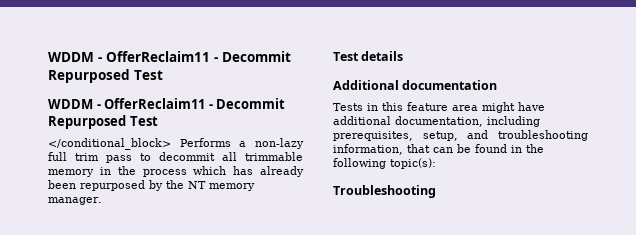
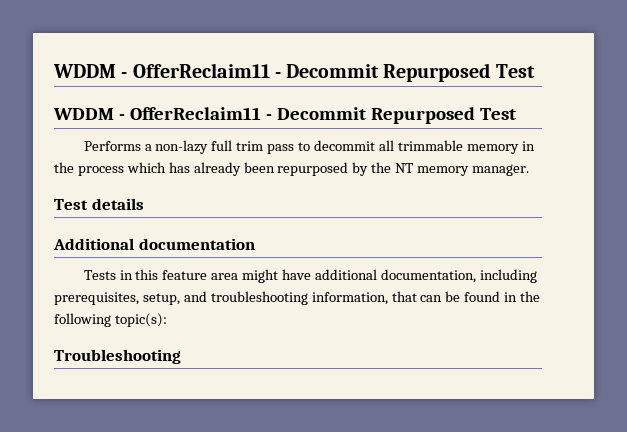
- </conditional_block> Performs a non-lazy full trim pass to decommit all trimmable memory in the process which has already been repurposed by the NT memory manager.
+ Performs a non-lazy full trim pass to decommit all trimmable memory in the process which has already been repurposed by the NT memory manager.

